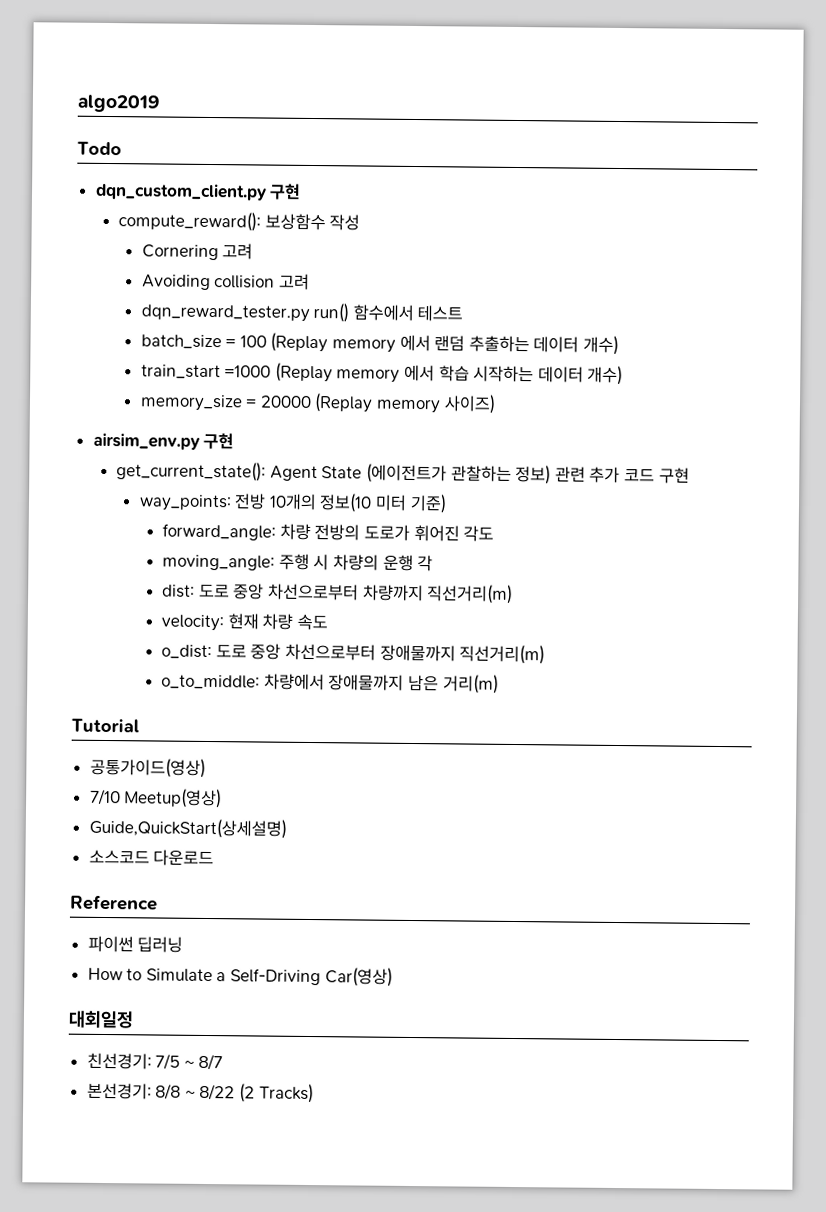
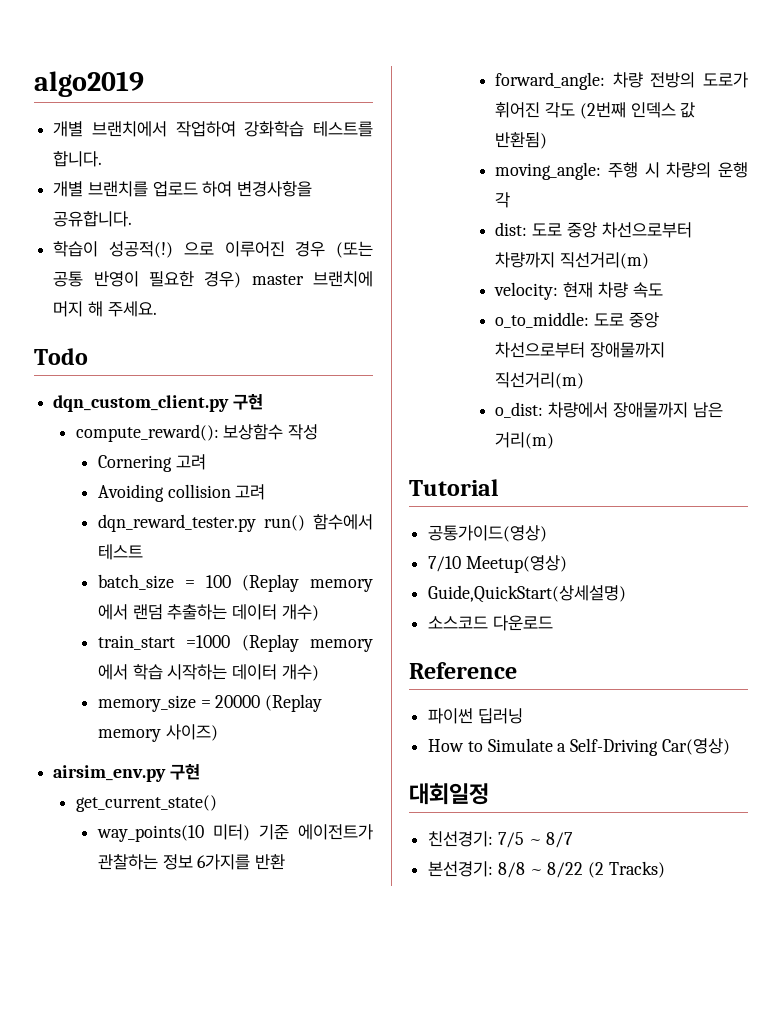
+ 개별 브랜치에서 작업하여 강화학습 테스트를 합니다.
+ 개별 브랜치를 업로드 하여 변경사항을 공유합니다.
+ 학습이 성공적(!) 으로 이루어진 경우 (또는 공통 반영이 필요한 경우) master 브랜치에 머지 해 주세요.
- get_current_state(): Agent State (에이전트가 관찰하는 정보) 관련 추가 코드 구현
- way_points: 전방 10개의 정보(10 미터 기준)
+ get_current_state()
+ way_points(10 미터) 기준 에이전트가 관찰하는 정보 6가지를 반환
- forward_angle: 차량 전방의 도로가 휘어진 각도
+ forward_angle: 차량 전방의 도로가 휘어진 각도 (2번째 인덱스 값 반환됨)
- o_dist: 도로 중앙 차선으로부터 장애물까지 직선거리(m)
+ o_to_middle: 도로 중앙 차선으로부터 장애물까지 직선거리(m)
- o_to_middle: 차량에서 장애물까지 남은 거리(m)
+ o_dist: 차량에서 장애물까지 남은 거리(m)

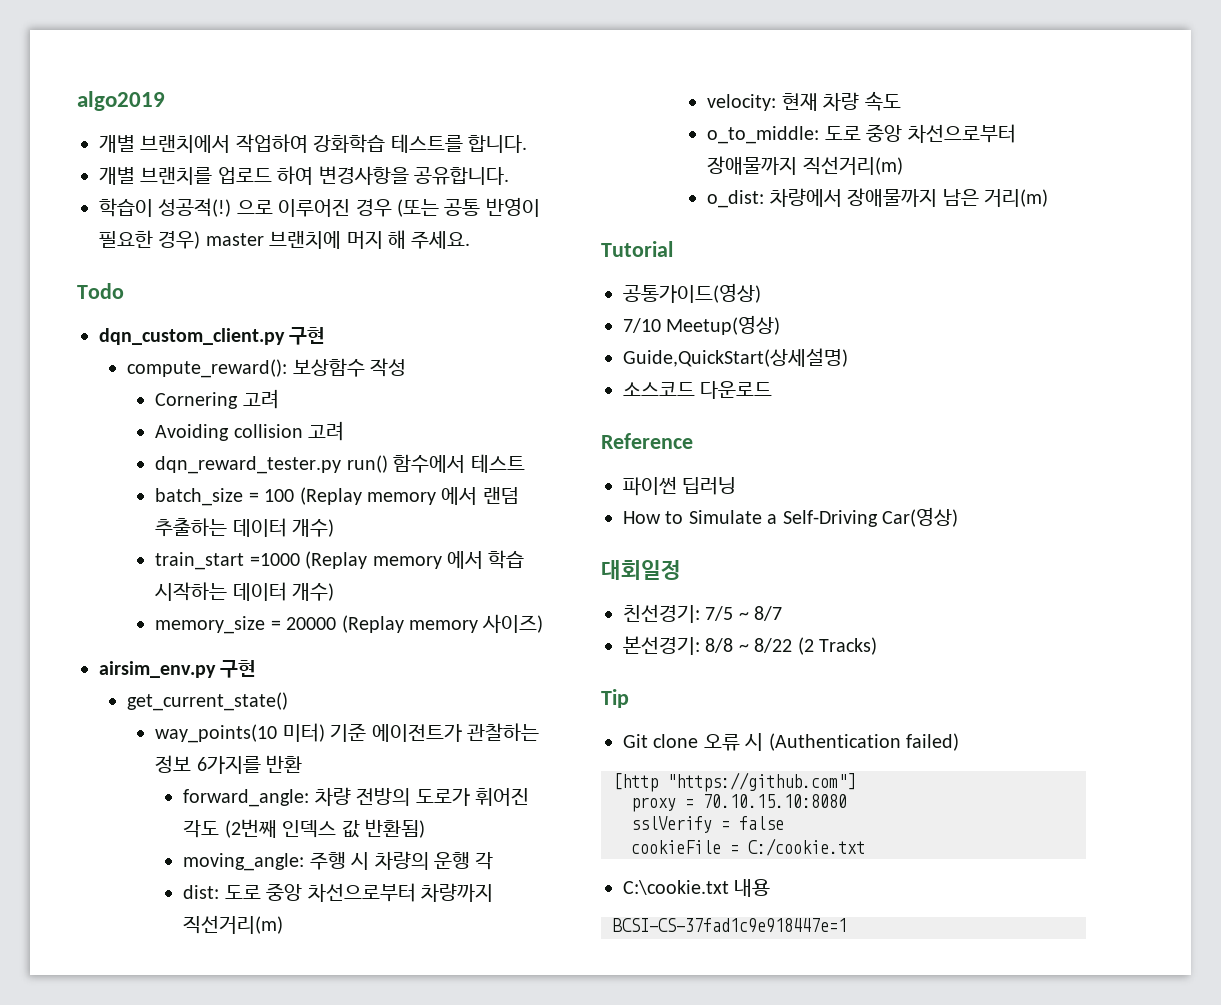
+ Tip
+ Git clone 오류 시 (Authentication failed)
+ [http "https://github.com"]
+ proxy = 70.10.15.10:8080
+ sslVerify = false
+ cookieFile = C:/cookie.txt
+ C:\cookie.txt 내용
+ BCSI-CS-37fad1c9e918447e=1

